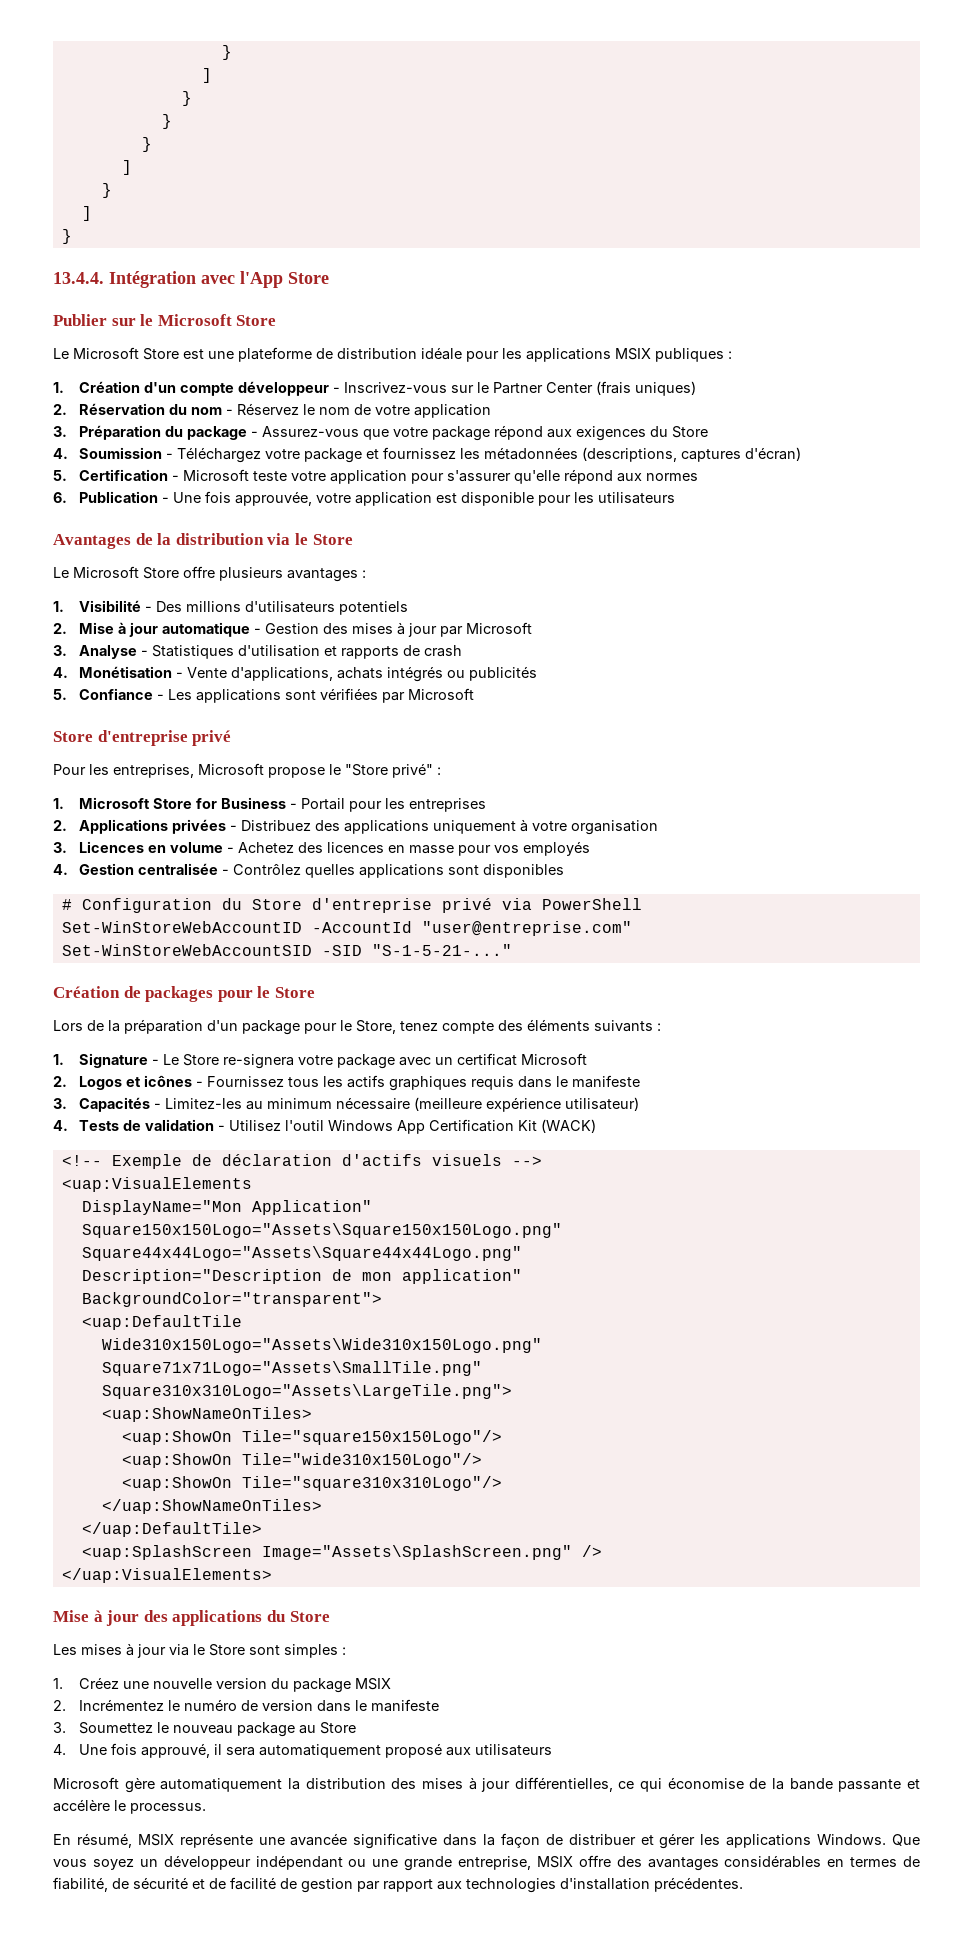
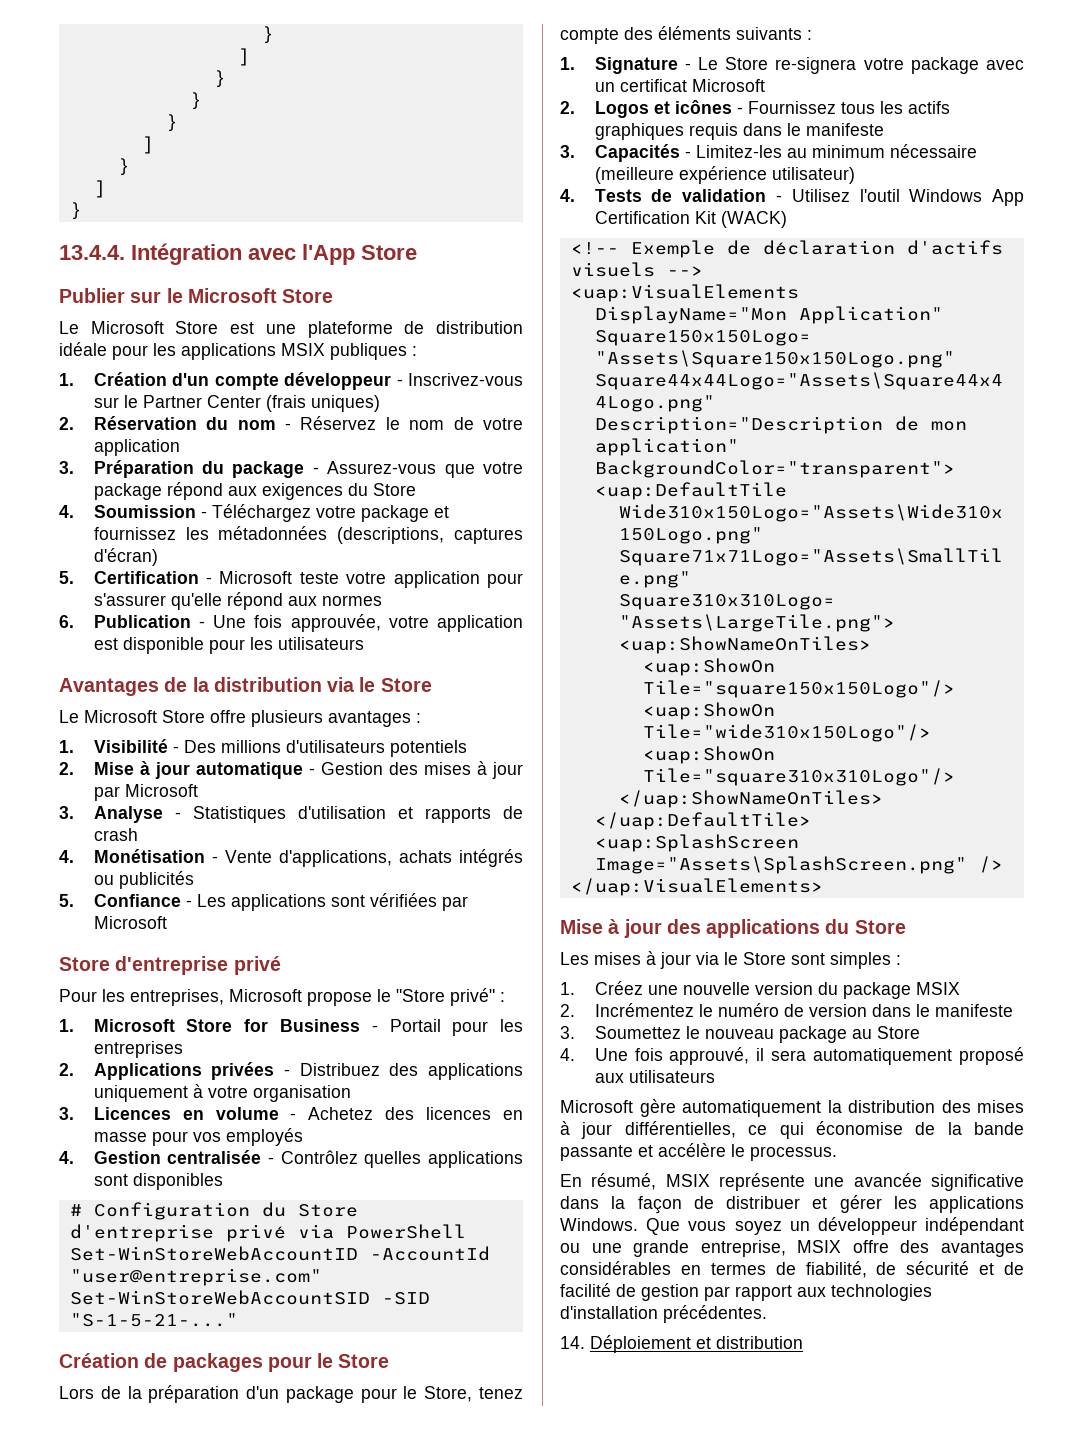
+ 14. Déploiement et distribution

